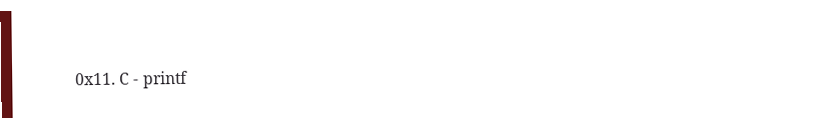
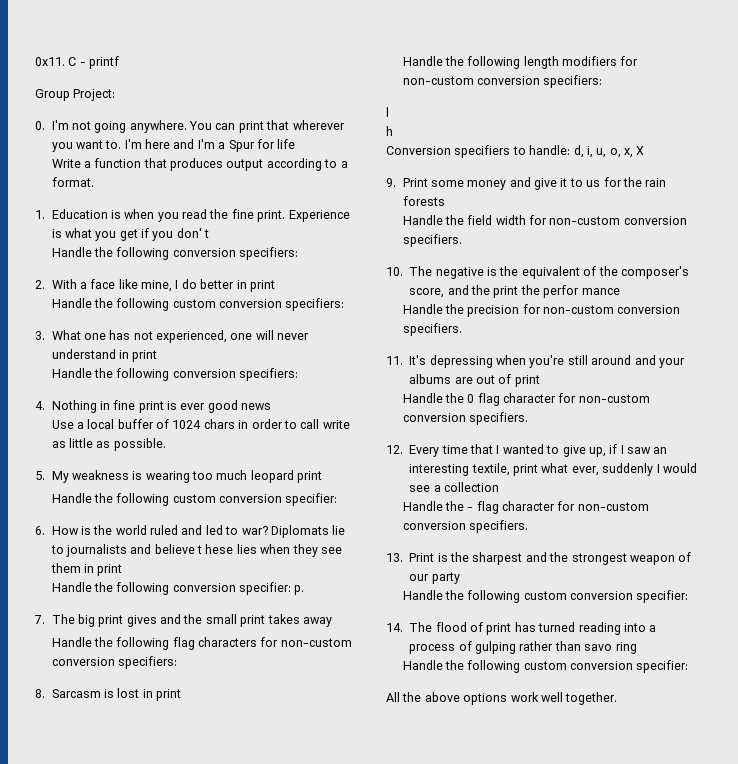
+ Group Project:
+ 0. I'm not going anywhere. You can print that wherever you want to. I'm here and I'm a Spur for life
+ Write a function that produces output according to a format.
+ 1. Education is when you read the fine print. Experience is what you get if you don' t
+ Handle the following conversion specifiers:
+ 2. With a face like mine, I do better in print
+ Handle the following custom conversion specifiers:
+ 3. What one has not experienced, one will never understand in print
+ Handle the following conversion specifiers:
+ 4. Nothing in fine print is ever good news
+ Use a local buffer of 1024 chars in order to call write as little as possible.
+ 5. My weakness is wearing too much leopard print
+ Handle the following custom conversion specifier:
+ 6. How is the world ruled and led to war? Diplomats lie to journalists and believe t hese lies when they see them in print
+ Handle the following conversion specifier: p.
+ 7. The big print gives and the small print takes away
+ Handle the following flag characters for non-custom conversion specifiers:
+ 8. Sarcasm is lost in print
+ Handle the following length modifiers for non-custom conversion specifiers:
+ l
+ h
+ Conversion specifiers to handle: d, i, u, o, x, X
+ 9. Print some money and give it to us for the rain forests
+ Handle the field width for non-custom conversion specifiers.
+ 10. The negative is the equivalent of the composer's score, and the print the perfor mance
+ Handle the precision for non-custom conversion specifiers.
+ 11. It's depressing when you're still around and your albums are out of print
+ Handle the 0 flag character for non-custom conversion specifiers.
+ 12. Every time that I wanted to give up, if I saw an interesting textile, print what ever, suddenly I would see a collection
+ Handle the - flag character for non-custom conversion specifiers.
+ 13. Print is the sharpest and the strongest weapon of our party
+ Handle the following custom conversion specifier:
+ 14. The flood of print has turned reading into a process of gulping rather than savo ring
+ Handle the following custom conversion specifier:
+ All the above options work well together.

